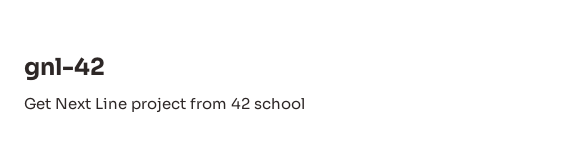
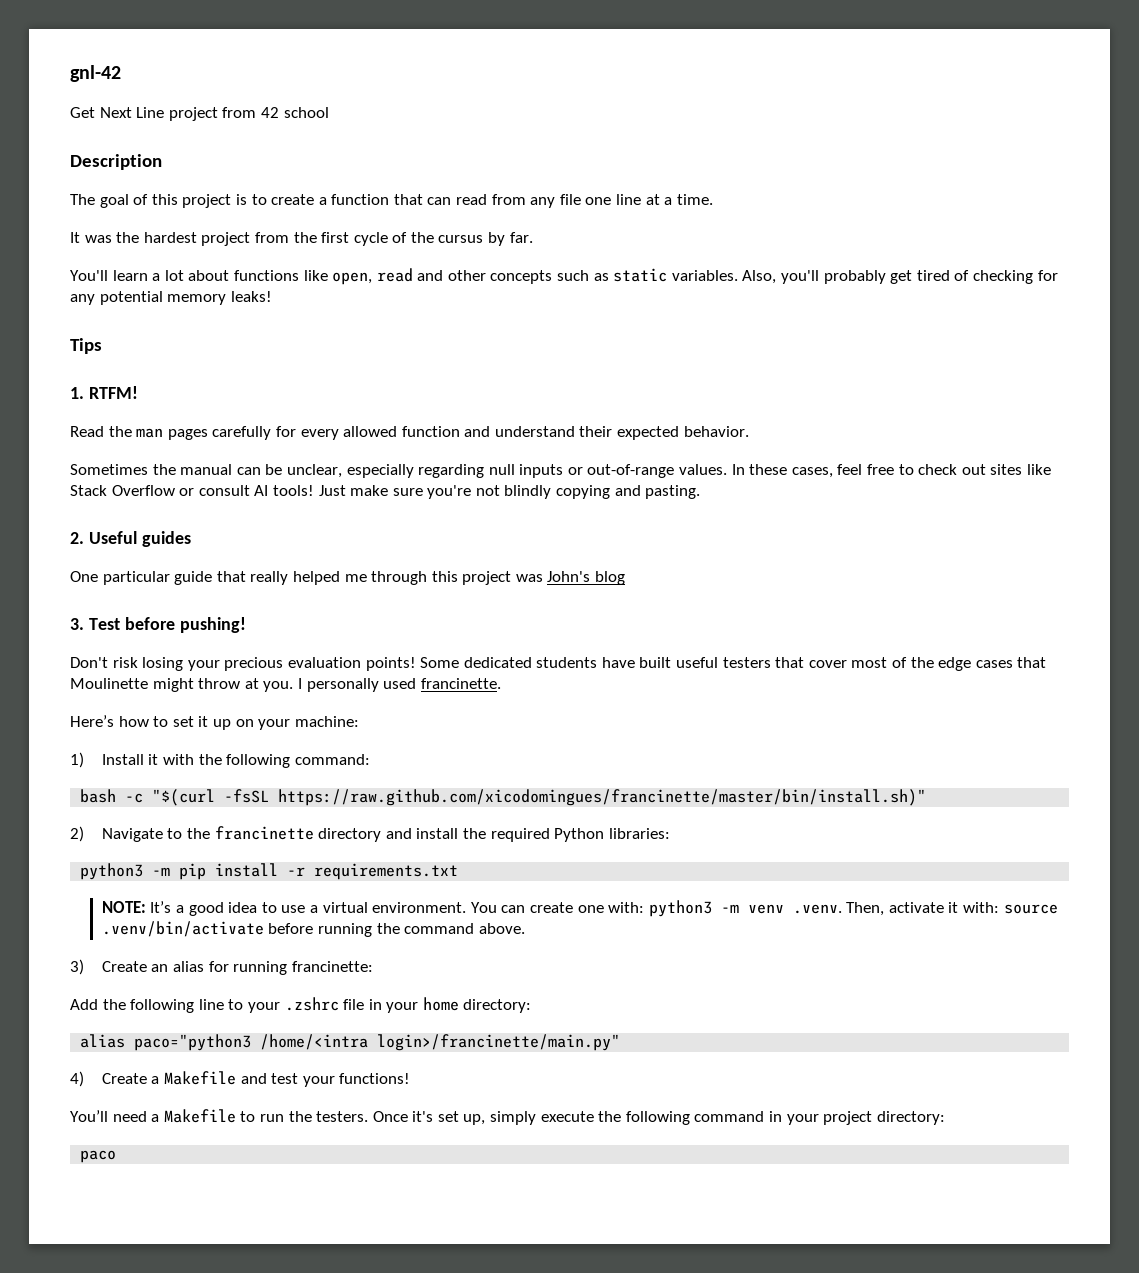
+ Description
+ The goal of this project is to create a function that can read from any file one line at a time.
+ It was the hardest project from the first cycle of the cursus by far.
+ You'll learn a lot about functions like open, read and other concepts such as static variables. Also, you'll probably get tired of checking for any potential memory leaks!
+ Tips
+ 1. RTFM!
+ Read the man pages carefully for every allowed function and understand their expected behavior.
+ Sometimes the manual can be unclear, especially regarding null inputs or out-of-range values. In these cases, feel free to check out sites like Stack Overflow or consult AI tools! Just make sure you're not blindly copying and pasting.
+ 2. Useful guides
+ One particular guide that really helped me through this project was John's blog
+ 3. Test before pushing!
+ Don't risk losing your precious evaluation points! Some dedicated students have built useful testers that cover most of the edge cases that Moulinette might throw at you. I personally used francinette.
+ Here’s how to set it up on your machine:
+ 1) Install it with the following command:
+ bash -c "$(curl -fsSL https://raw.github.com/xicodomingues/francinette/master/bin/install.sh)"
+ 2) Navigate to the francinette directory and install the required Python libraries:
+ python3 -m pip install -r requirements.txt
+ NOTE: It’s a good idea to use a virtual environment. You can create one with: python3 -m venv .venv. Then, activate it with: source .venv/bin/activate before running the command above.
+ 3) Create an alias for running francinette:
+ Add the following line to your .zshrc file in your home directory:
+ alias paco="python3 /home/<intra login>/francinette/main.py"
+ 4) Create a Makefile and test your functions!
+ You’ll need a Makefile to run the testers. Once it's set up, simply execute the following command in your project directory:
+ paco

